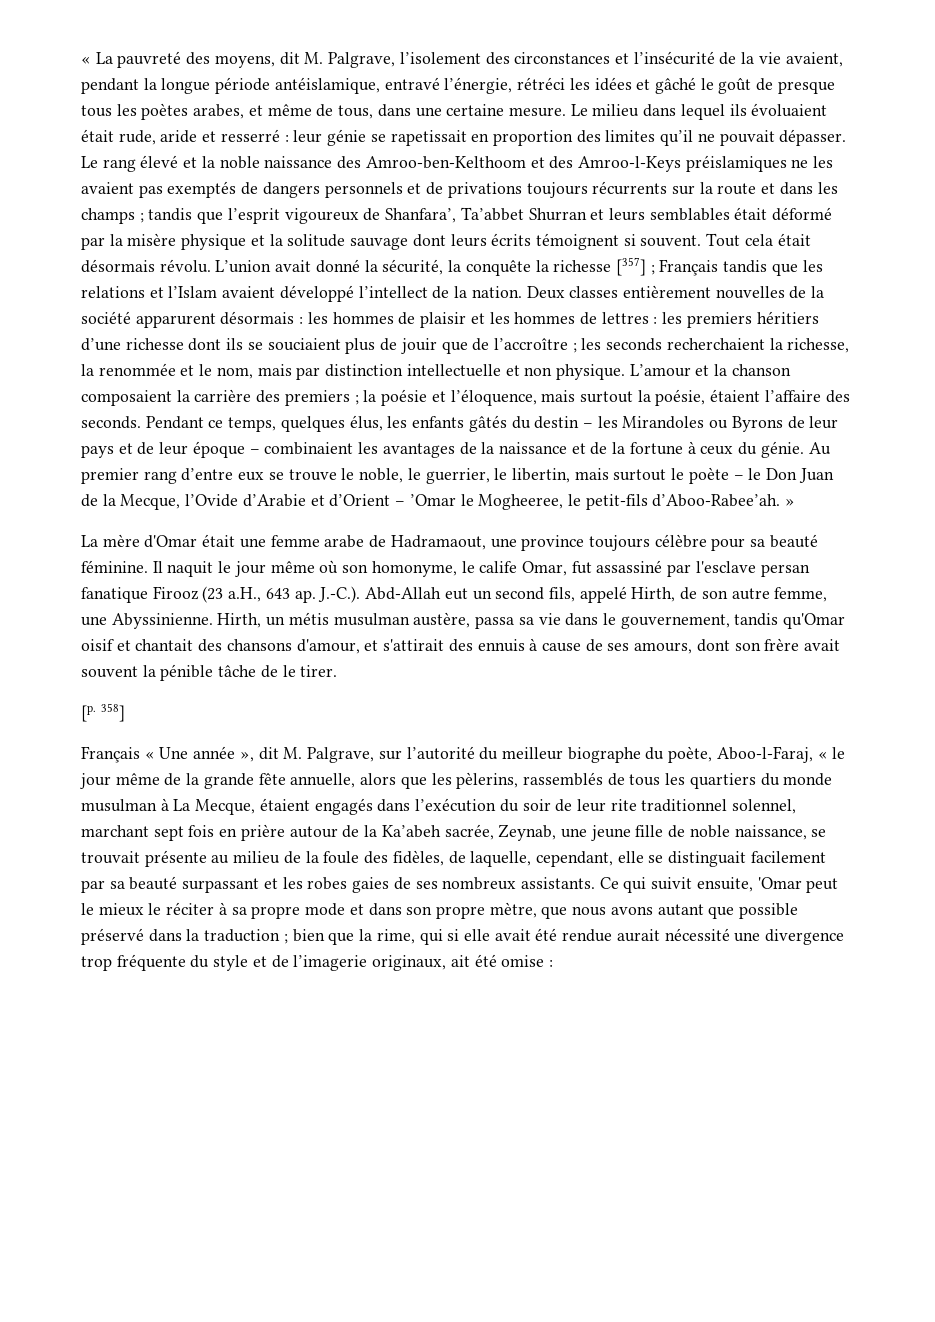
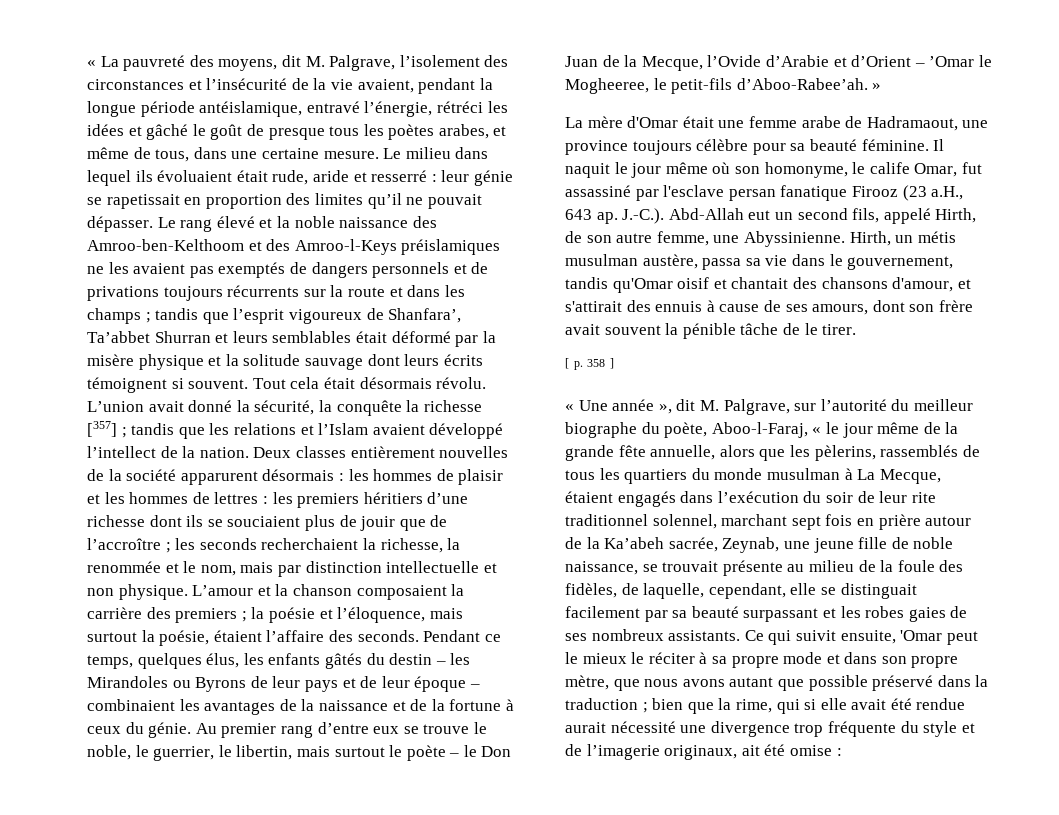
- L’union avait donné la sécurité, la conquête la richesse [357] ; Français tandis que les relations et l’Islam avaient développé l’intellect de la nation.
+ L’union avait donné la sécurité, la conquête la richesse [357] ; tandis que les relations et l’Islam avaient développé l’intellect de la nation.
- [p. 358]
- Français « Une année », dit M. Palgrave, sur l’autorité du meilleur biographe du poète, Aboo-l-Faraj, « le jour même de la grande fête annuelle, alors que les pèlerins, rassemblés de tous les quartiers du monde musulman à La Mecque, étaient engagés dans l’exécution du soir de leur rite traditionnel solennel, marchant sept fois en prière autour de la Ka’abeh sacrée, Zeynab, une jeune fille de noble naissance, se trouvait présente au milieu de la foule des fidèles, de laquelle, cependant, elle se distinguait facilement par sa beauté surpassant et les robes gaies de ses nombreux assistants.
+ [ p. 358 ]
+ « Une année », dit M. Palgrave, sur l’autorité du meilleur biographe du poète, Aboo-l-Faraj, « le jour même de la grande fête annuelle, alors que les pèlerins, rassemblés de tous les quartiers du monde musulman à La Mecque, étaient engagés dans l’exécution du soir de leur rite traditionnel solennel, marchant sept fois en prière autour de la Ka’abeh sacrée, Zeynab, une jeune fille de noble naissance, se trouvait présente au milieu de la foule des fidèles, de laquelle, cependant, elle se distinguait facilement par sa beauté surpassant et les robes gaies de ses nombreux assistants.

